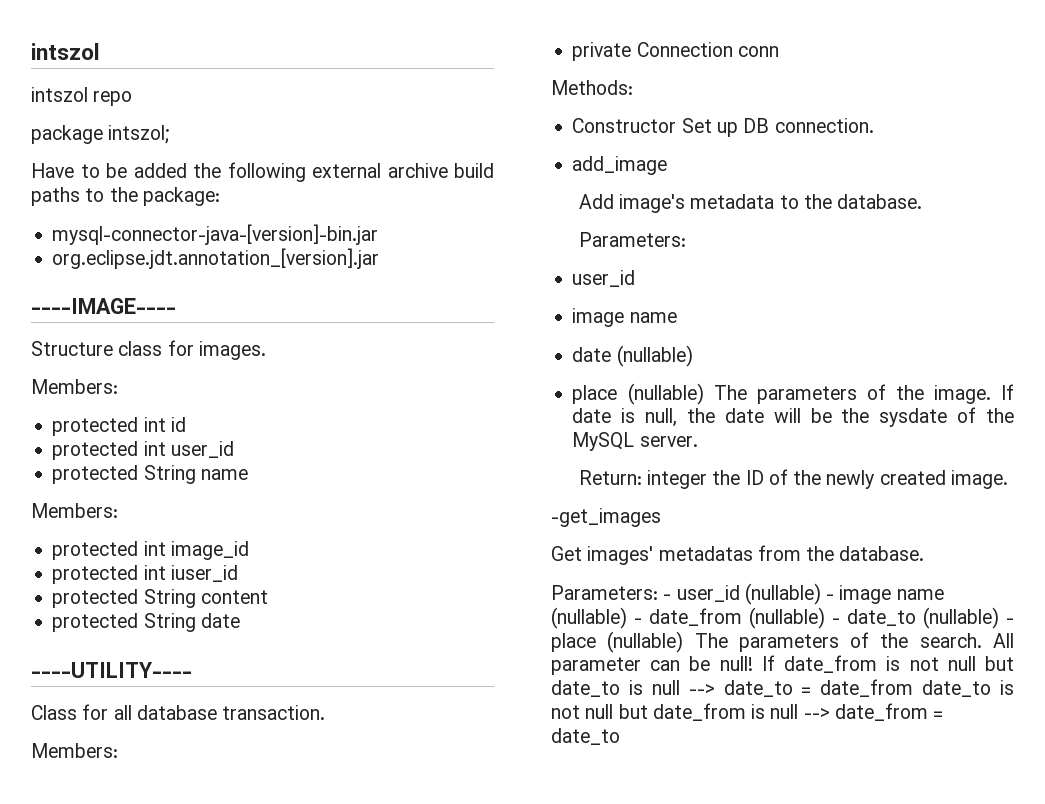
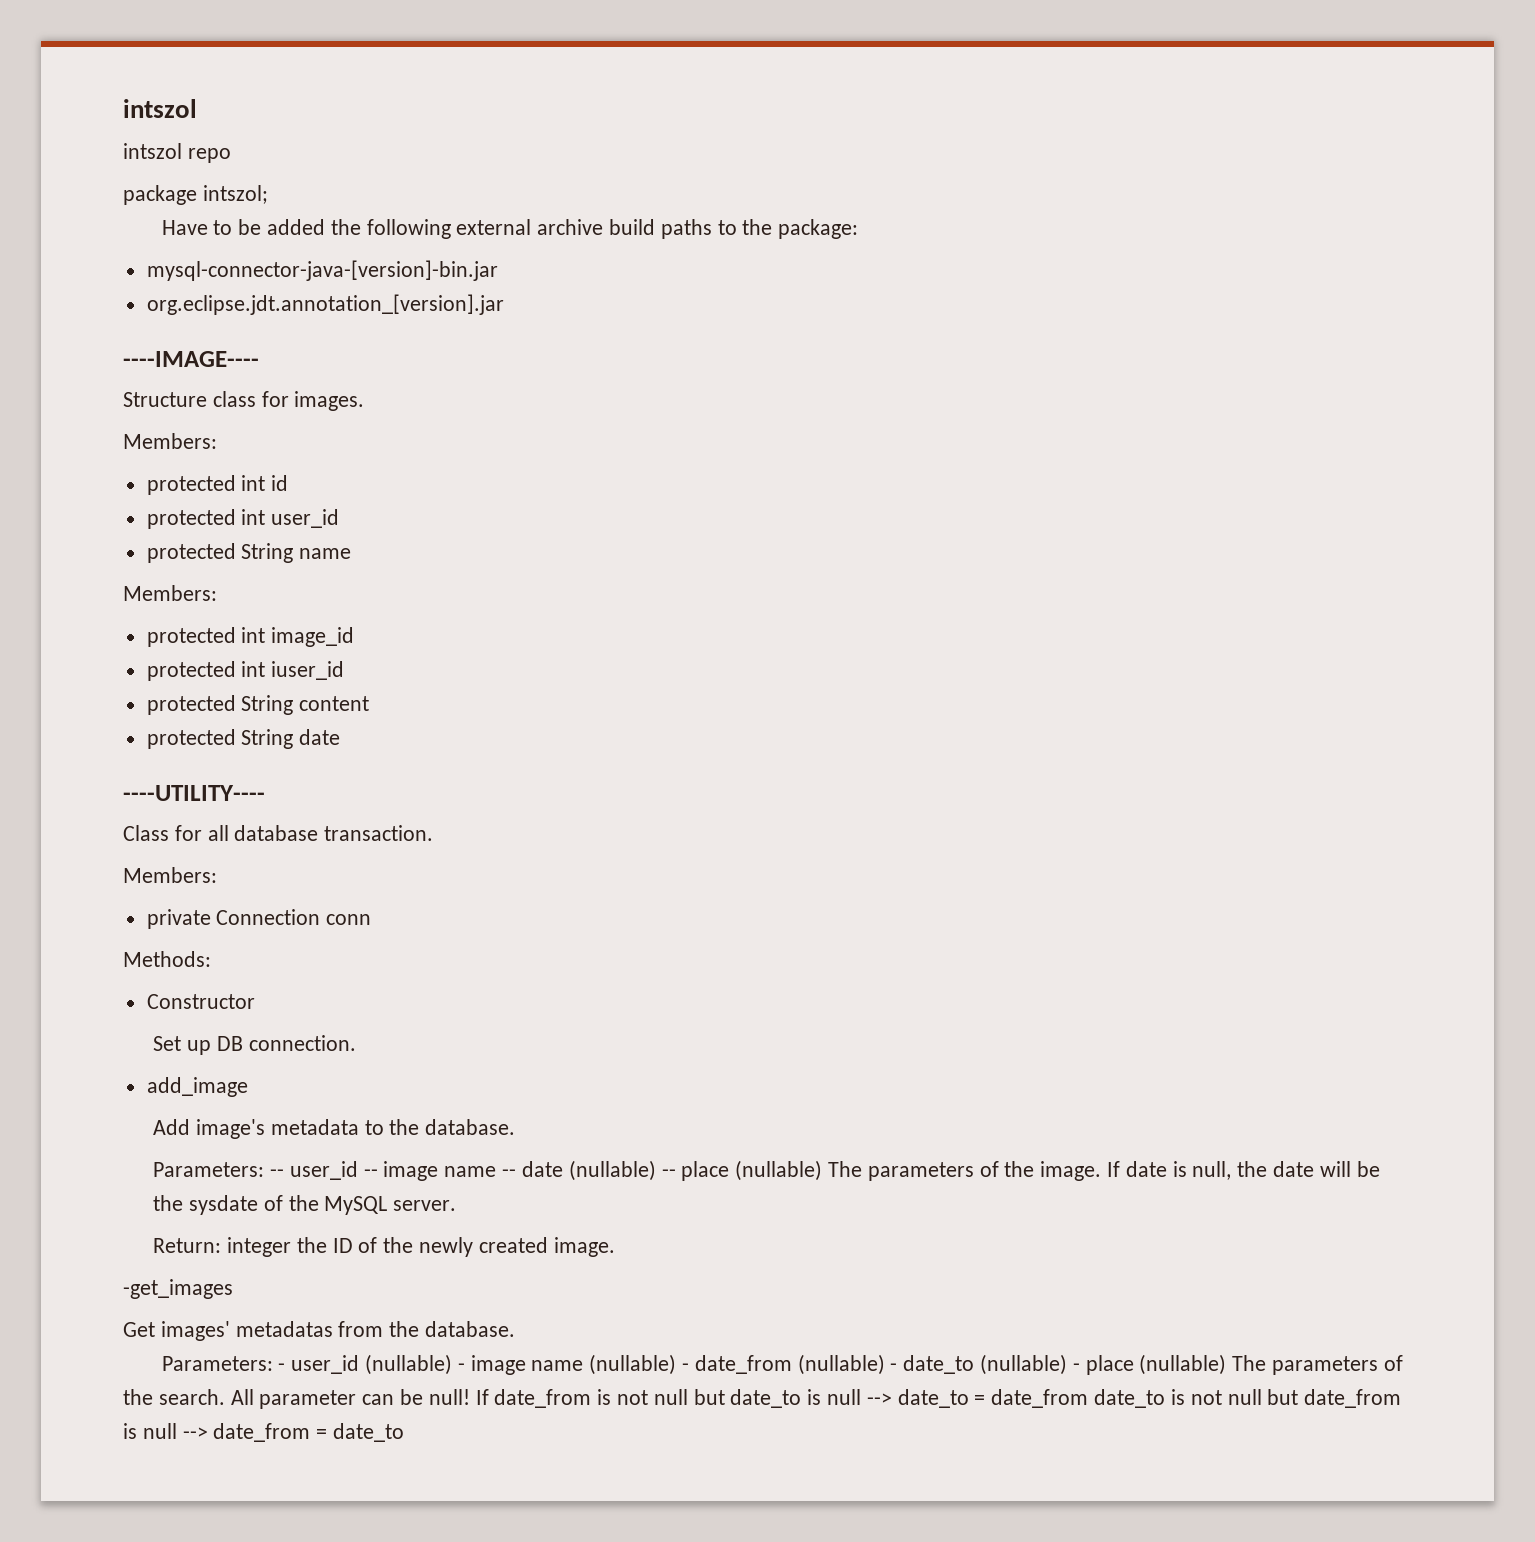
- Constructor Set up DB connection.
+ Constructor
+ Set up DB connection.
  Add image's metadata to the database.
- Parameters:
- user_id
- image name
- date (nullable)
- place (nullable) The parameters of the image.
+ Parameters: -- user_id -- image name -- date (nullable) -- place (nullable) The parameters of the image.

